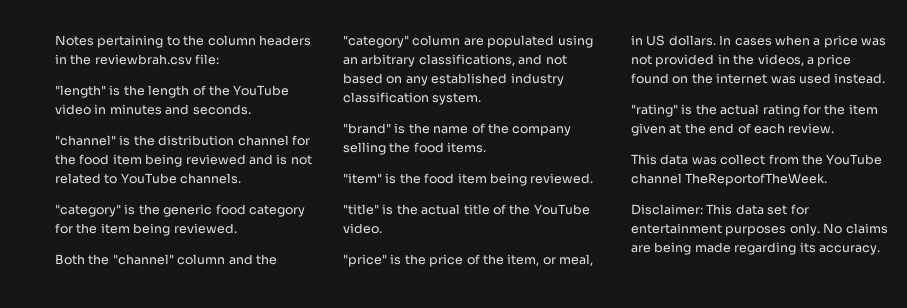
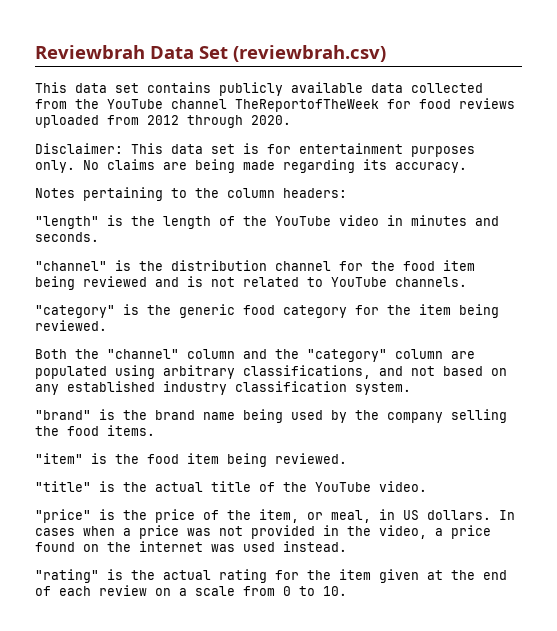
+ Reviewbrah Data Set (reviewbrah.csv)
+ This data set contains publicly available data collected from the YouTube channel TheReportofTheWeek for food reviews uploaded from 2012 through 2020.
+ Disclaimer: This data set is for entertainment purposes only. No claims are being made regarding its accuracy.
- Notes pertaining to the column headers in the reviewbrah.csv file:
+ Notes pertaining to the column headers:
- Both the "channel" column and the "category" column are populated using an arbitrary classifications, and not based on any established industry classification system.
+ Both the "channel" column and the "category" column are populated using arbitrary classifications, and not based on any established industry classification system.
- "brand" is the name of the company selling the food items.
+ "brand" is the brand name being used by the company selling the food items.
- In cases when a price was not provided in the videos, a price found on the internet was used instead.
+ In cases when a price was not provided in the video, a price found on the internet was used instead.
- "rating" is the actual rating for the item given at the end of each review.
- This data was collect from the YouTube channel TheReportofTheWeek.
- Disclaimer: This data set for entertainment purposes only. No claims are being made regarding its accuracy.
+ "rating" is the actual rating for the item given at the end of each review on a scale from 0 to 10.

